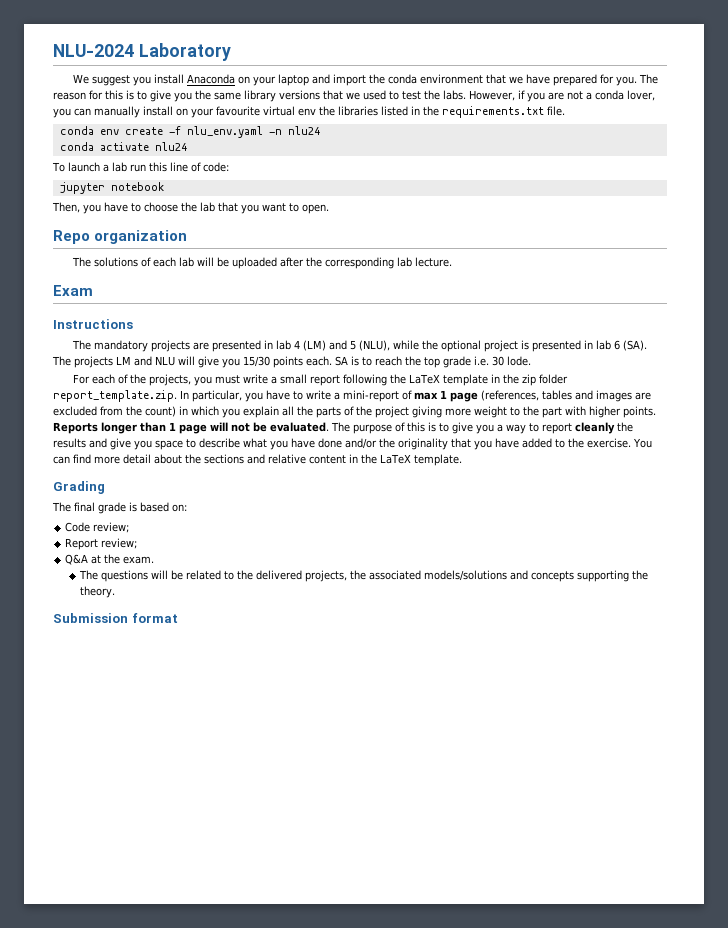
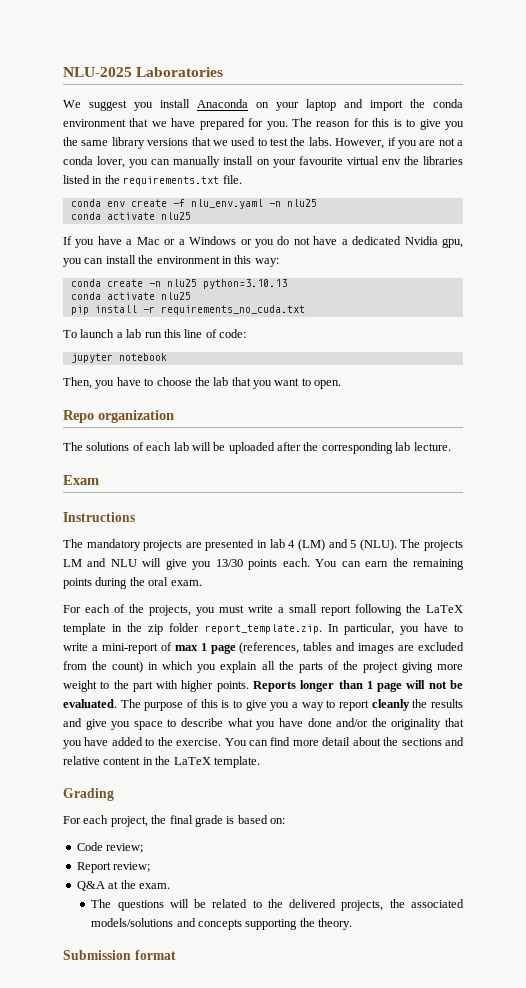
- NLU-2024 Laboratory
+ NLU-2025 Laboratories
- conda env create -f nlu_env.yaml -n nlu24
- conda activate nlu24
+ conda env create -f nlu_env.yaml -n nlu25
+ conda activate nlu25
+ If you have a Mac or a Windows or you do not have a dedicated Nvidia gpu, you can install the environment in this way:
+ conda create -n nlu25 python=3.10.13
+ conda activate nlu25
+ pip install -r requirements_no_cuda.txt
- The mandatory projects are presented in lab 4 (LM) and 5 (NLU), while the optional project is presented in lab 6 (SA). The projects LM and NLU will give you 15/30 points each.
+ The mandatory projects are presented in lab 4 (LM) and 5 (NLU). The projects LM and NLU will give you 13/30 points each.
- SA is to reach the top grade i.e. 30 lode.
+ You can earn the remaining points during the oral exam.
- The final grade is based on:
+ For each project, the final grade is based on:

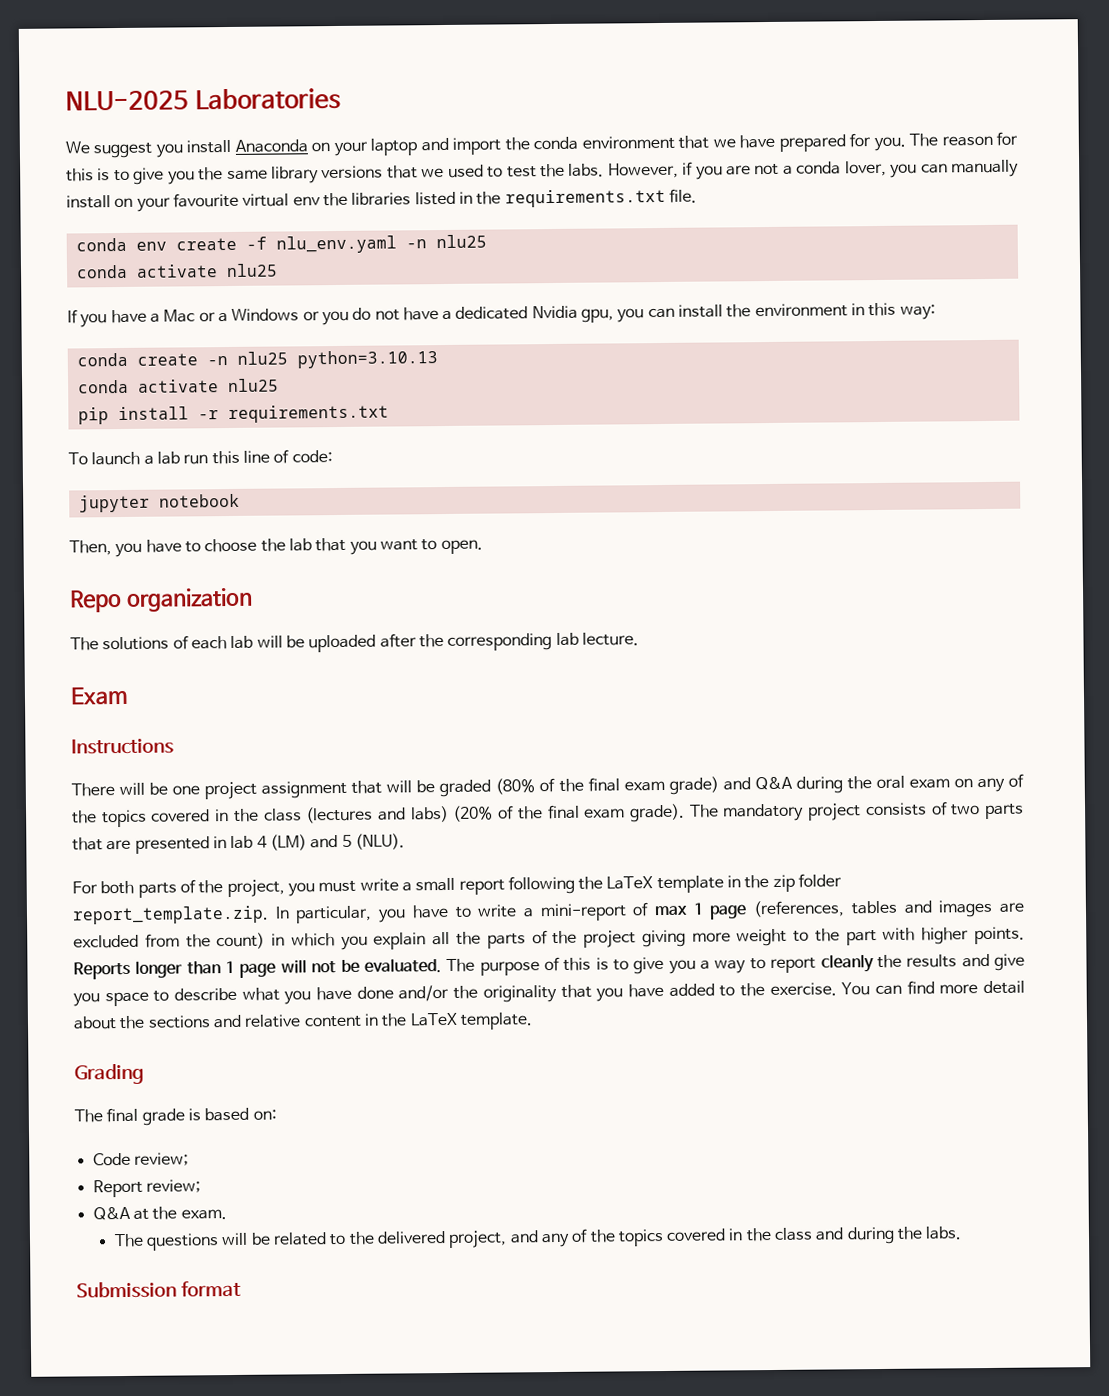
- pip install -r requirements_no_cuda.txt
+ pip install -r requirements.txt
- The mandatory projects are presented in lab 4 (LM) and 5 (NLU). The projects LM and NLU will give you 13/30 points each. You can earn the remaining points during the oral exam.
- For each of the projects, you must write a small report following the LaTeX template in the zip folder report_template.zip. In particular, you have to write a mini-report of max 1 page (references, tables and images are excluded from the count) in which you explain all the parts of the project giving more weight to the part with higher points.
+ There will be one project assignment that will be graded (80% of the final exam grade) and Q&A during the oral exam on any of the topics covered in the class (lectures and labs) (20% of the final exam grade). The mandatory project consists of two parts that are presented in lab 4 (LM) and 5 (NLU).
+ For both parts of the project, you must write a small report following the LaTeX template in the zip folder report_template.zip. In particular, you have to write a mini-report of max 1 page (references, tables and images are excluded from the count) in which you explain all the parts of the project giving more weight to the part with higher points.
- For each project, the final grade is based on:
+ The final grade is based on:
- The questions will be related to the delivered projects, the associated models/solutions and concepts supporting the theory.
+ The questions will be related to the delivered project, and any of the topics covered in the class and during the labs.

